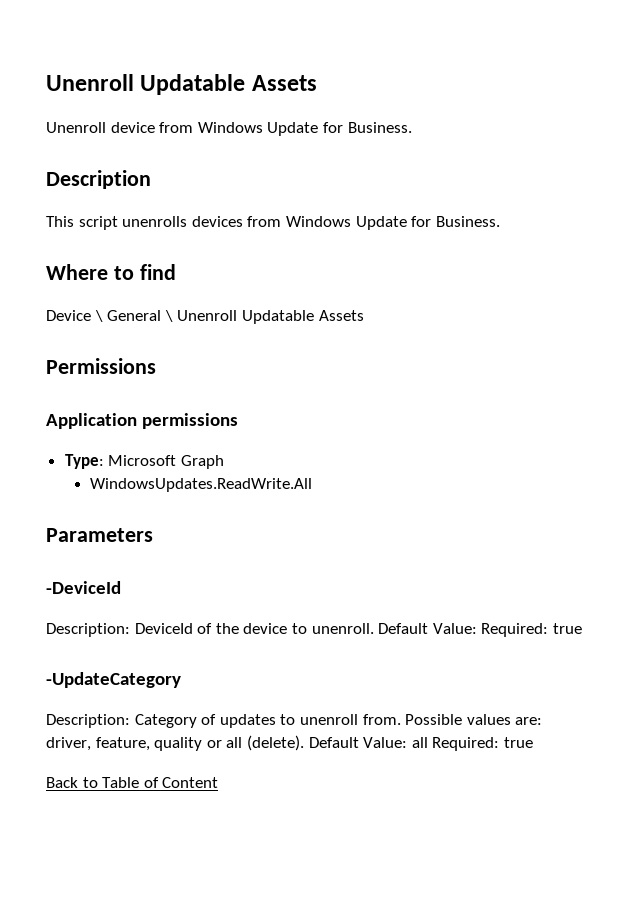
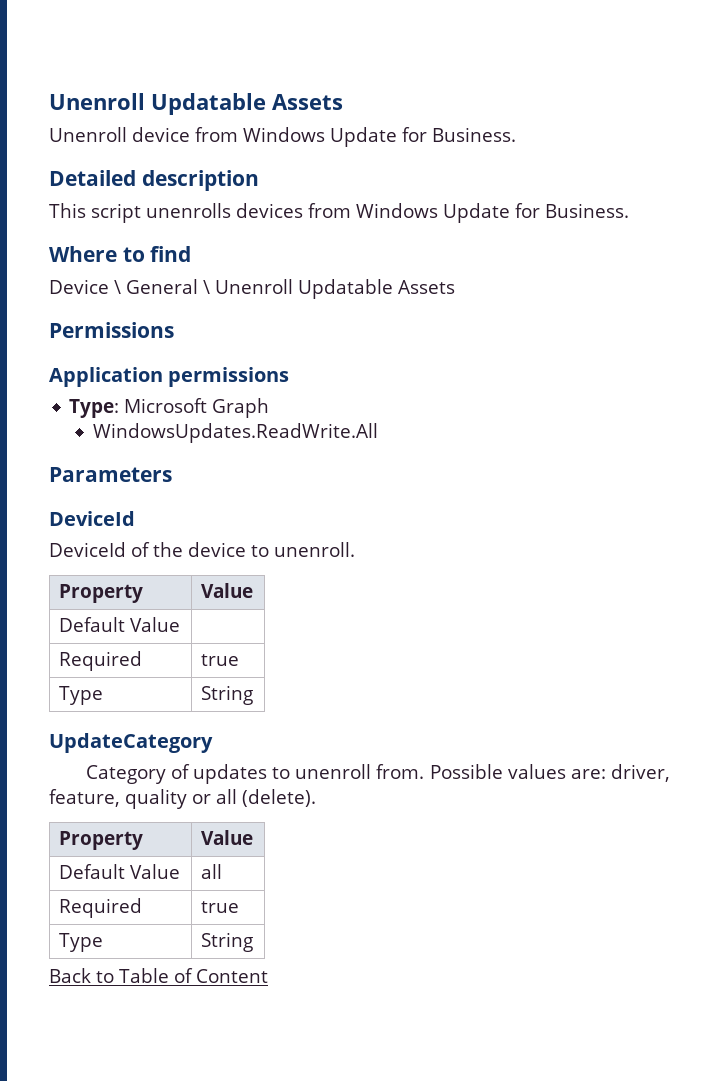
- Description
+ Detailed description
  Parameters
- -DeviceId
- Description: DeviceId of the device to unenroll. Default Value: Required: true
- -UpdateCategory
- Description: Category of updates to unenroll from.
+ DeviceId
+ DeviceId of the device to unenroll.
+ Property | Value
+ Default Value |
+ Required | true
+ Type | String
+ UpdateCategory
+ Category of updates to unenroll from.
- Possible values are: driver, feature, quality or all (delete). Default Value: all Required: true
+ Possible values are: driver, feature, quality or all (delete).
+ Property | Value
+ Default Value | all
+ Required | true
+ Type | String

